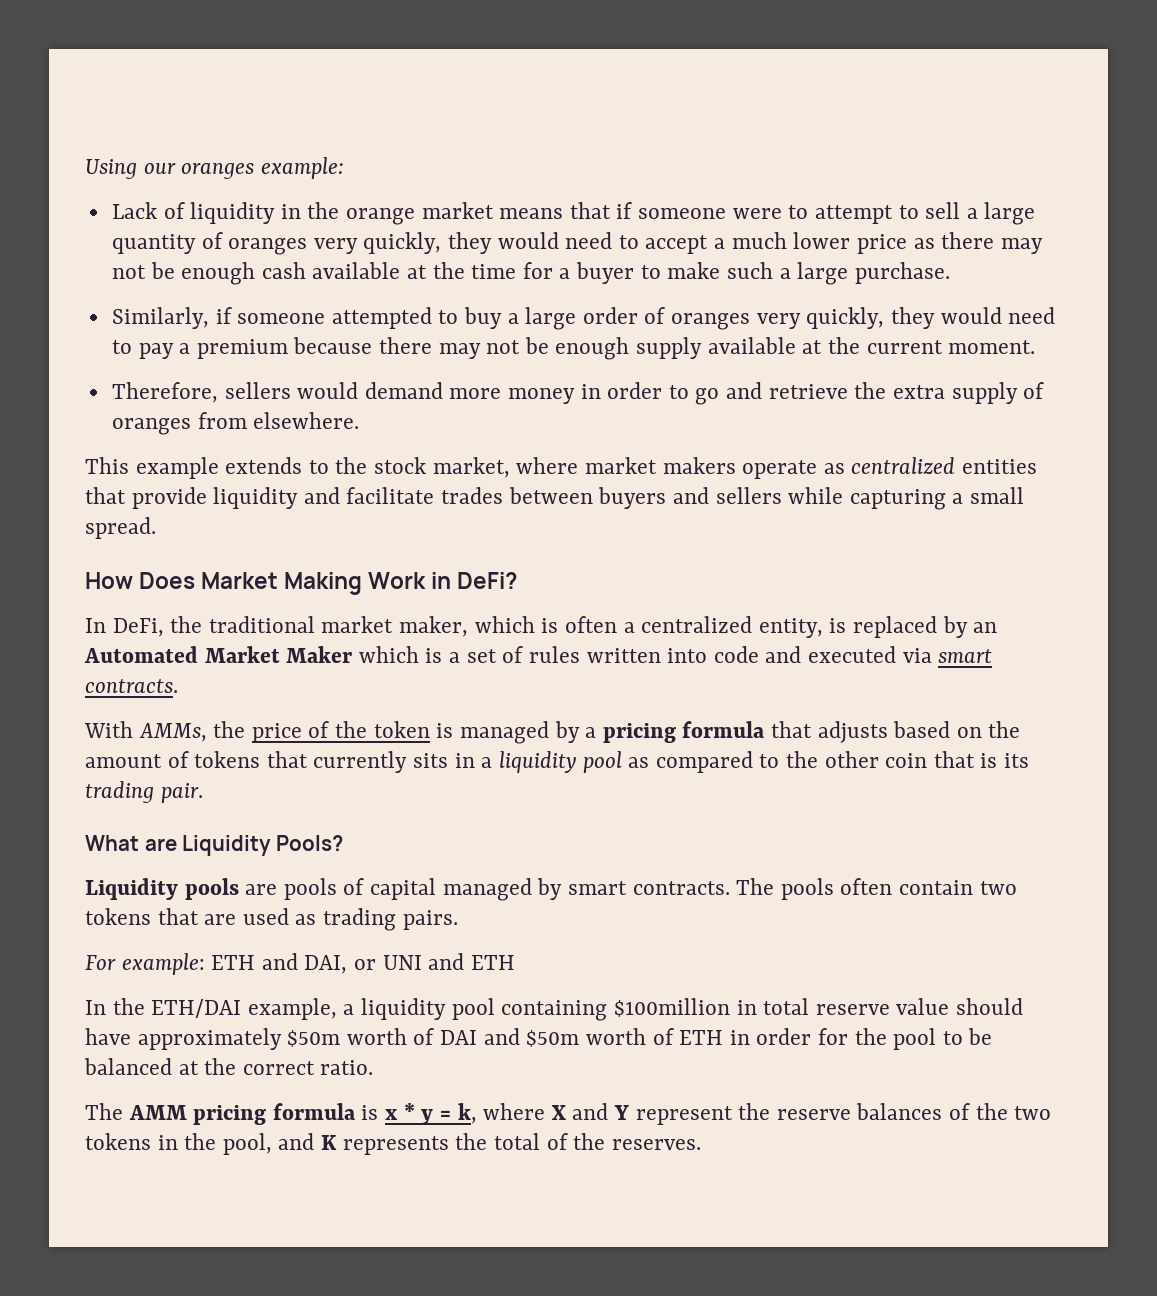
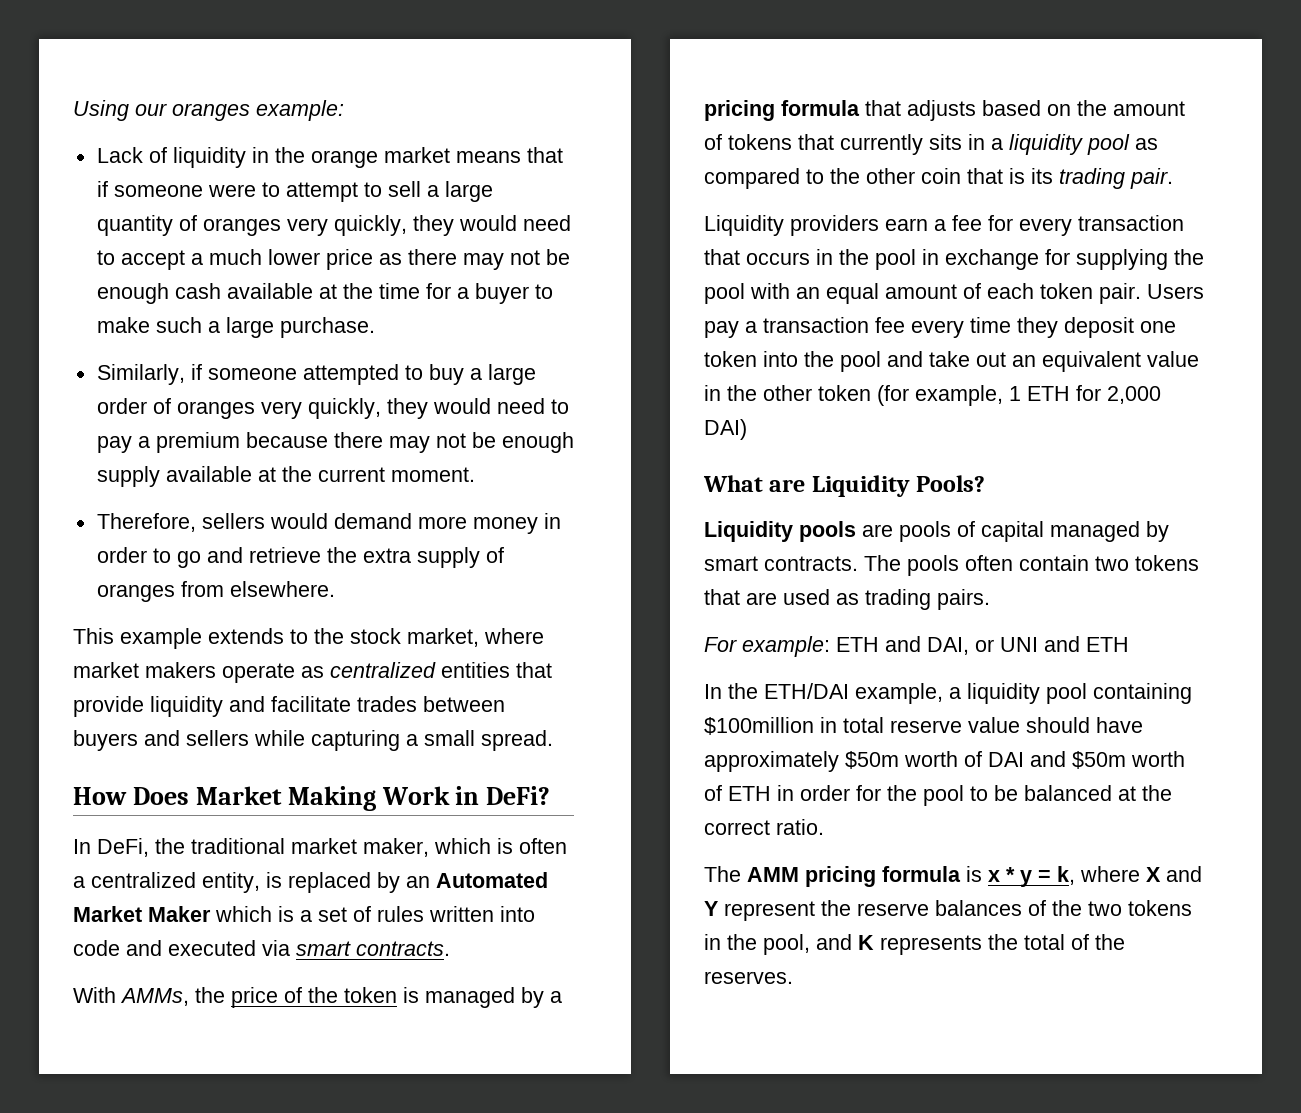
+ Liquidity providers earn a fee for every transaction that occurs in the pool in exchange for supplying the pool with an equal amount of each token pair. Users pay a transaction fee every time they deposit one token into the pool and take out an equivalent value in the other token (for example, 1 ETH for 2,000 DAI)

